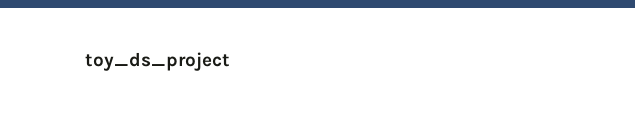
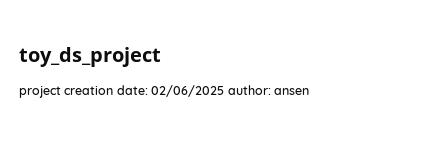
+ project creation date: 02/06/2025 author: ansen

